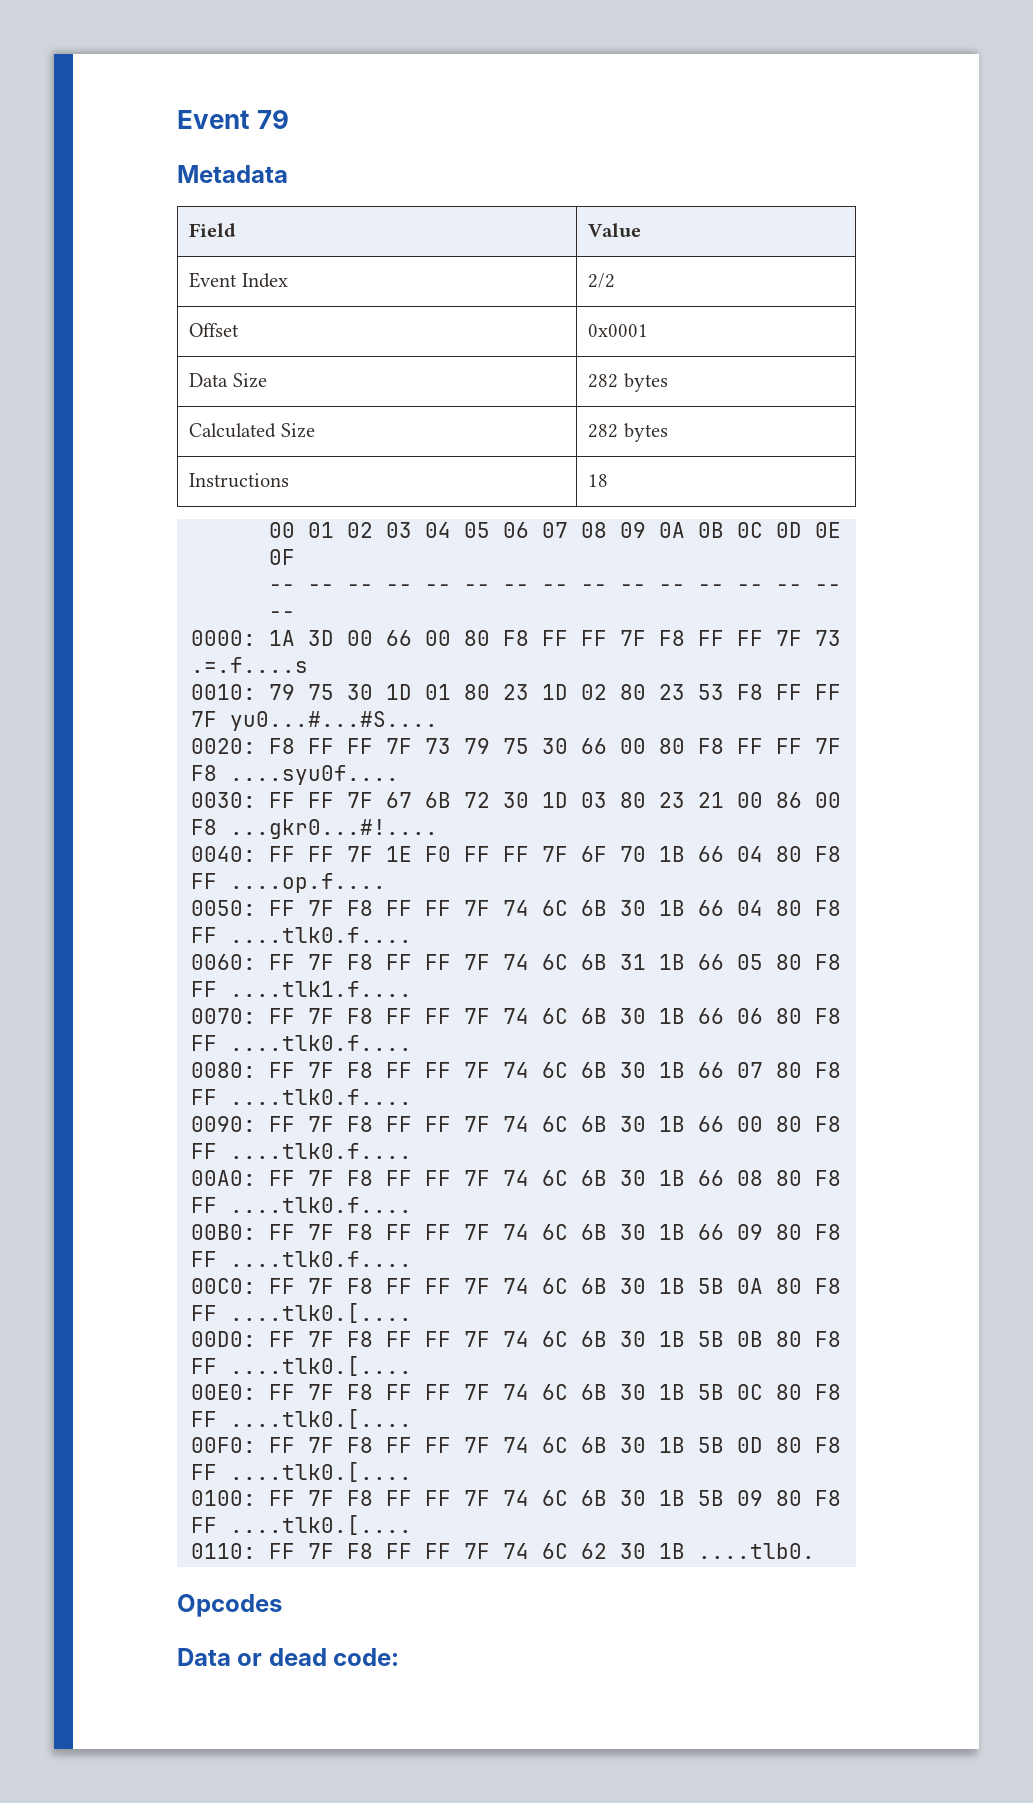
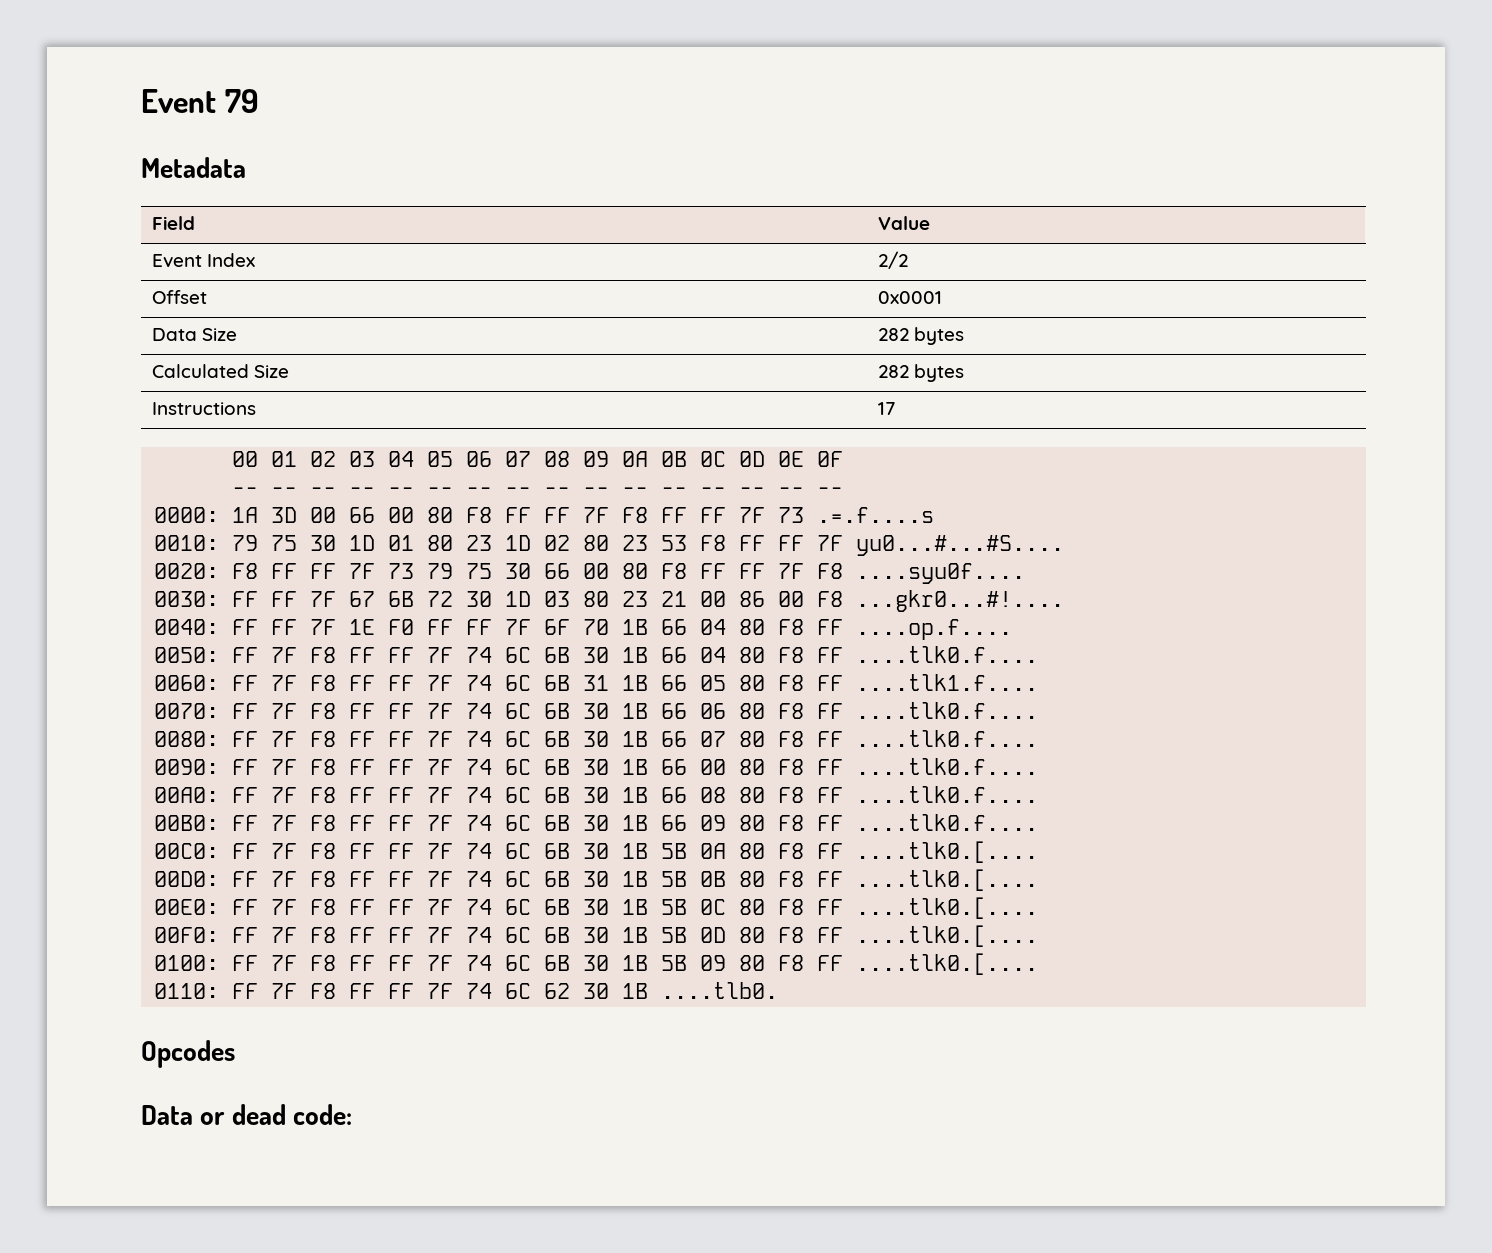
- Instructions | 18
+ Instructions | 17

